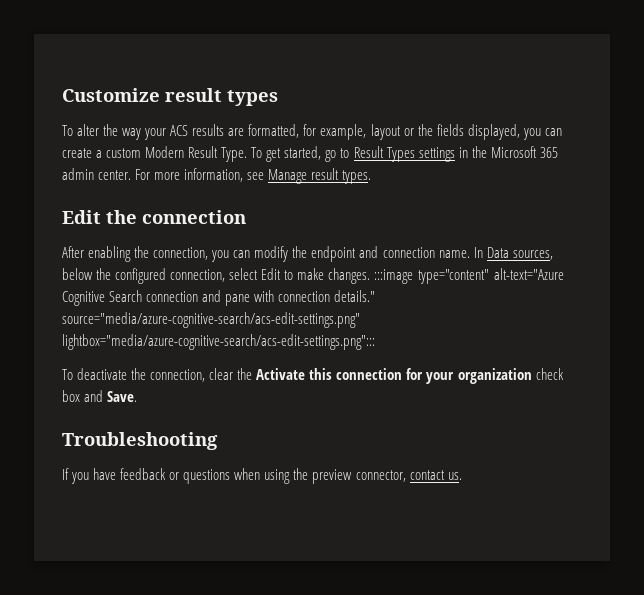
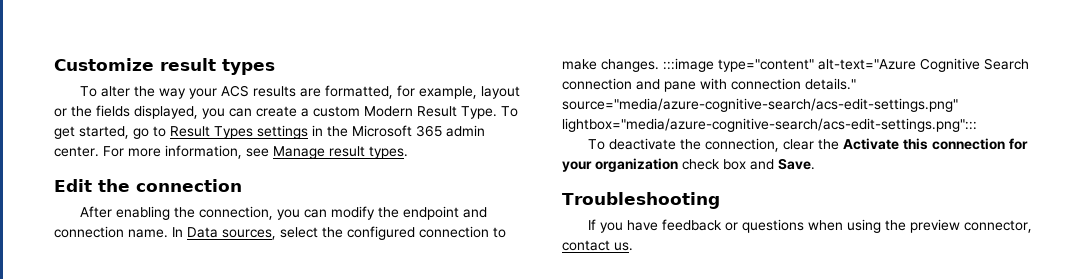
- In Data sources, below the configured connection, select Edit to make changes. :::image type="content" alt-text="Azure Cognitive Search connection and pane with connection details." source="media/azure-cognitive-search/acs-edit-settings.png" lightbox="media/azure-cognitive-search/acs-edit-settings.png":::
+ In Data sources, select the configured connection to make changes. :::image type="content" alt-text="Azure Cognitive Search connection and pane with connection details." source="media/azure-cognitive-search/acs-edit-settings.png" lightbox="media/azure-cognitive-search/acs-edit-settings.png":::

